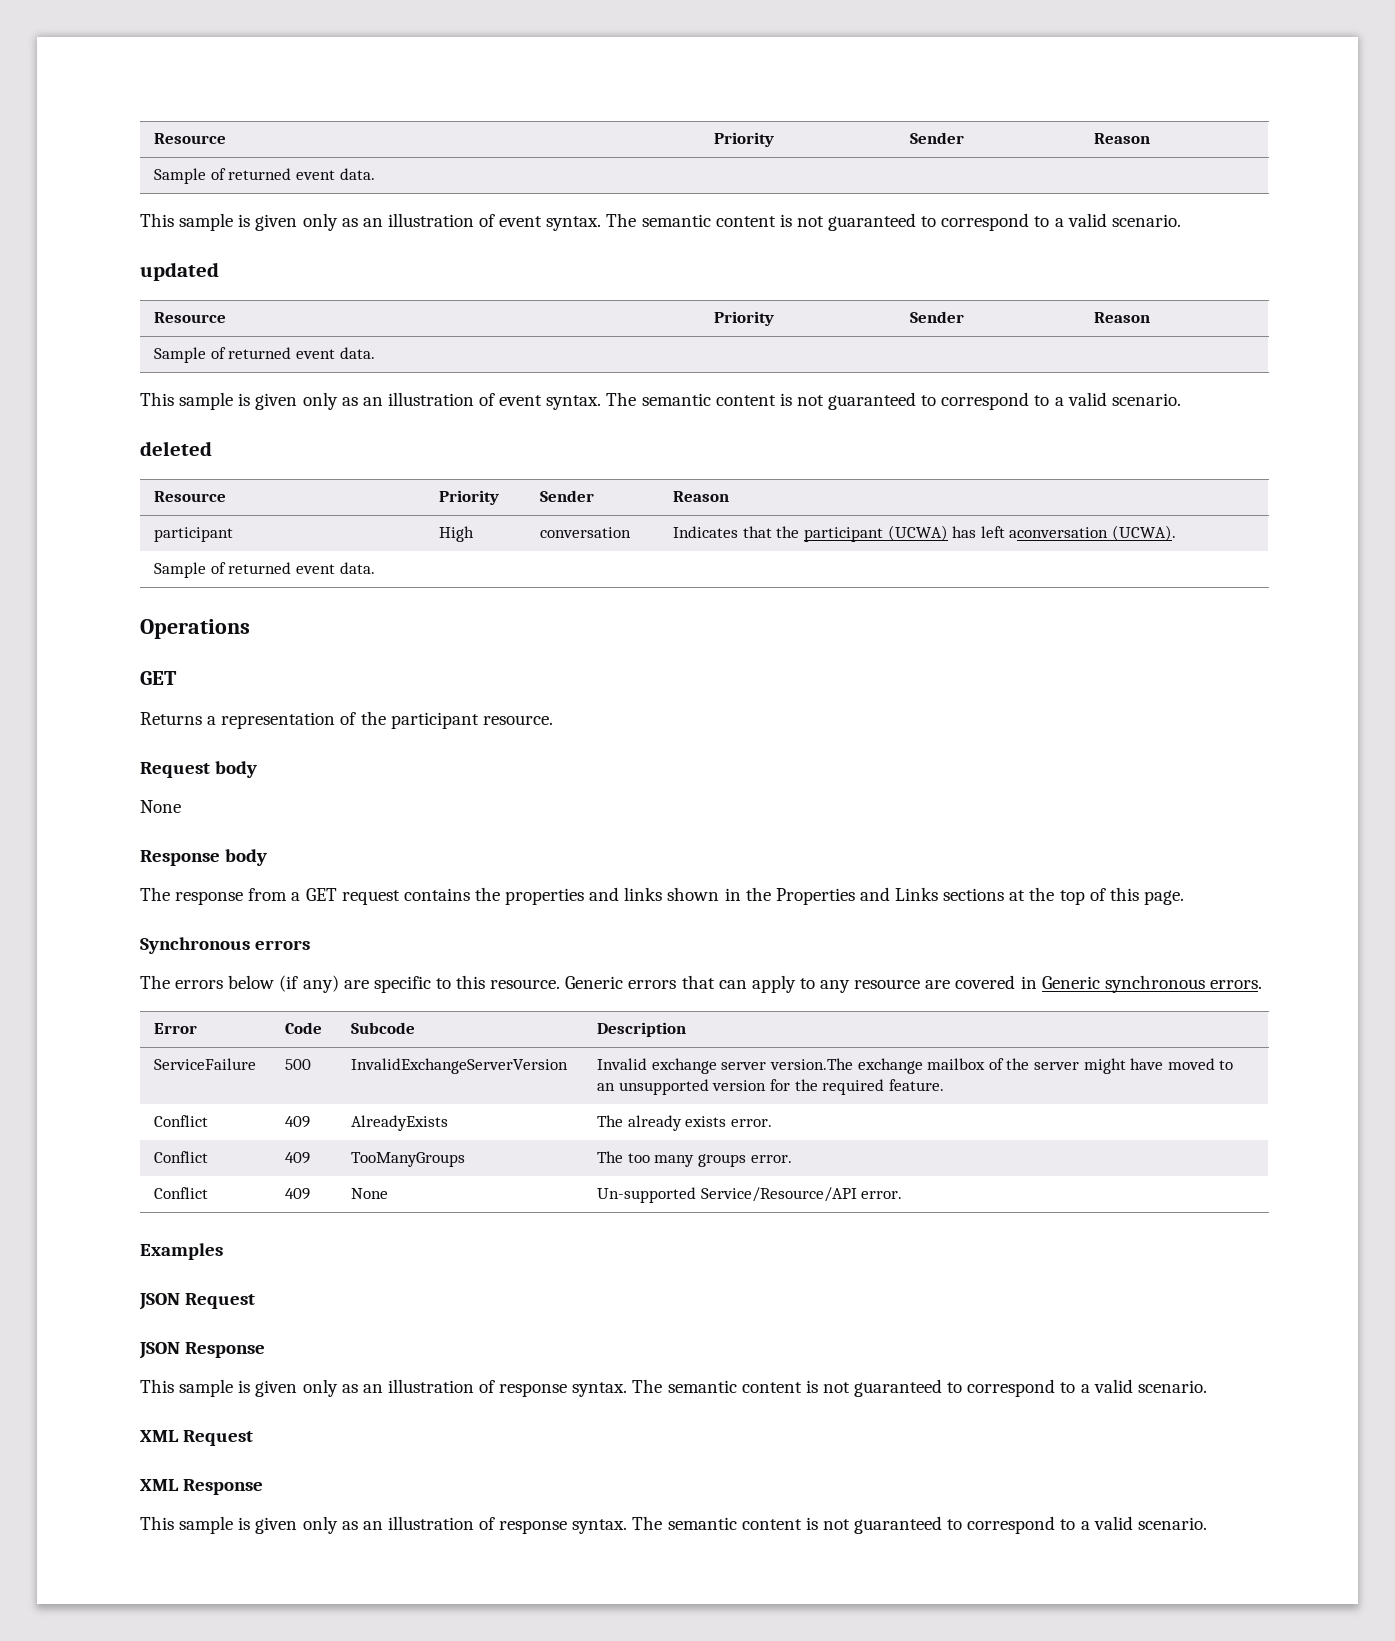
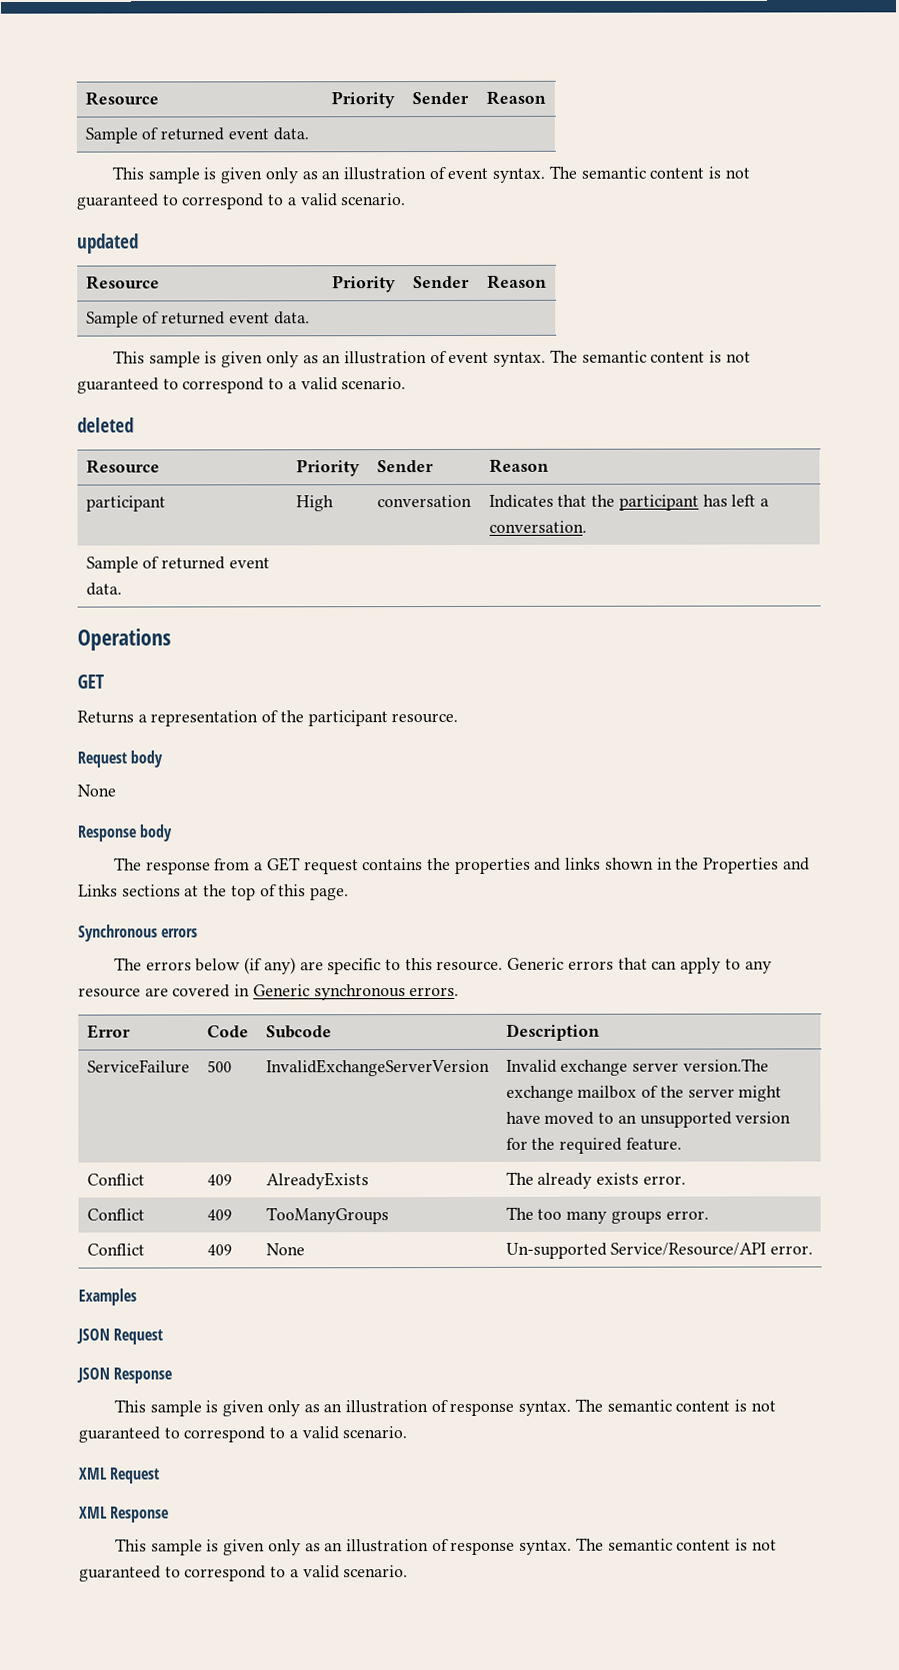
- participant | High | conversation | Indicates that the participant (UCWA) has left aconversation (UCWA).
+ participant | High | conversation | Indicates that the participant has left a conversation.

